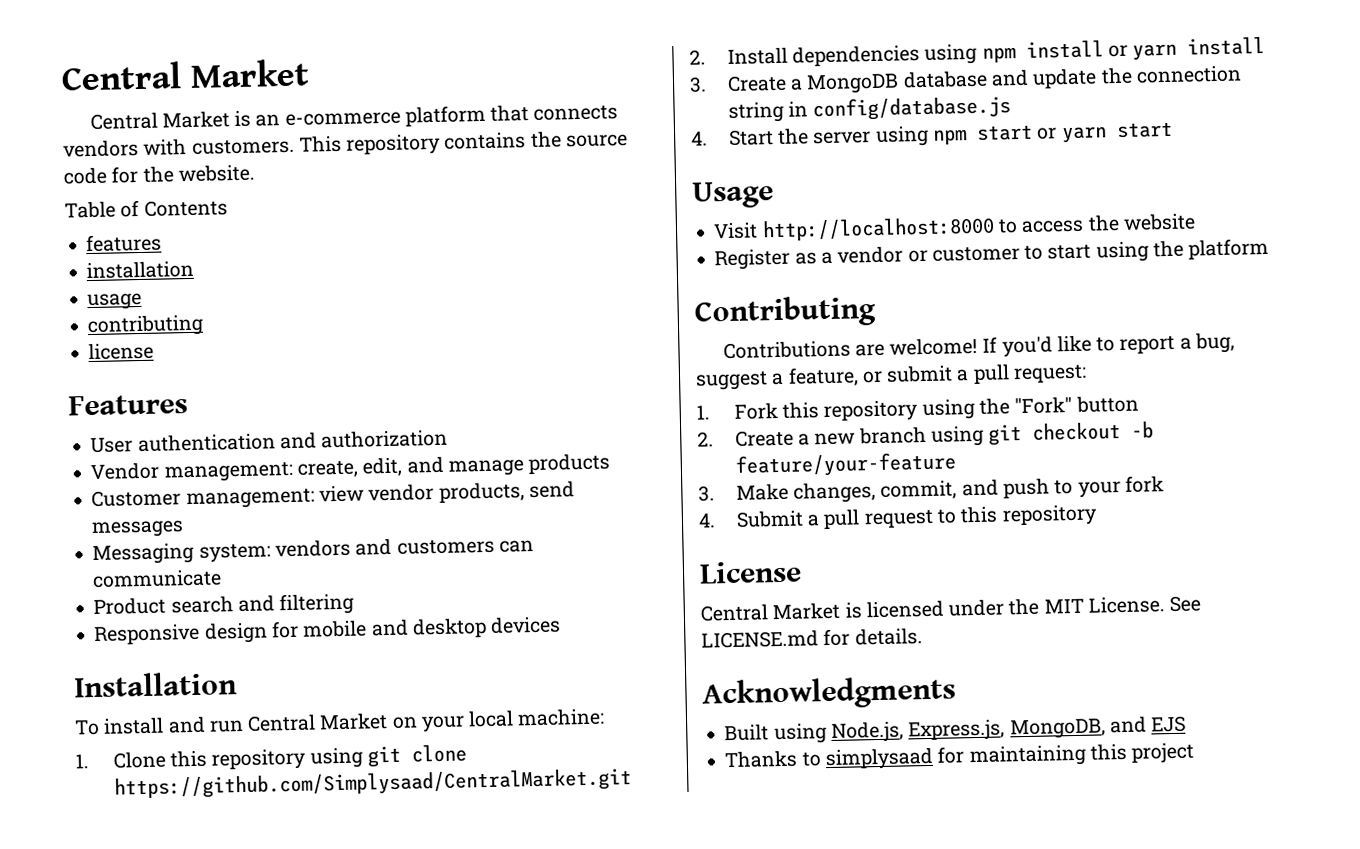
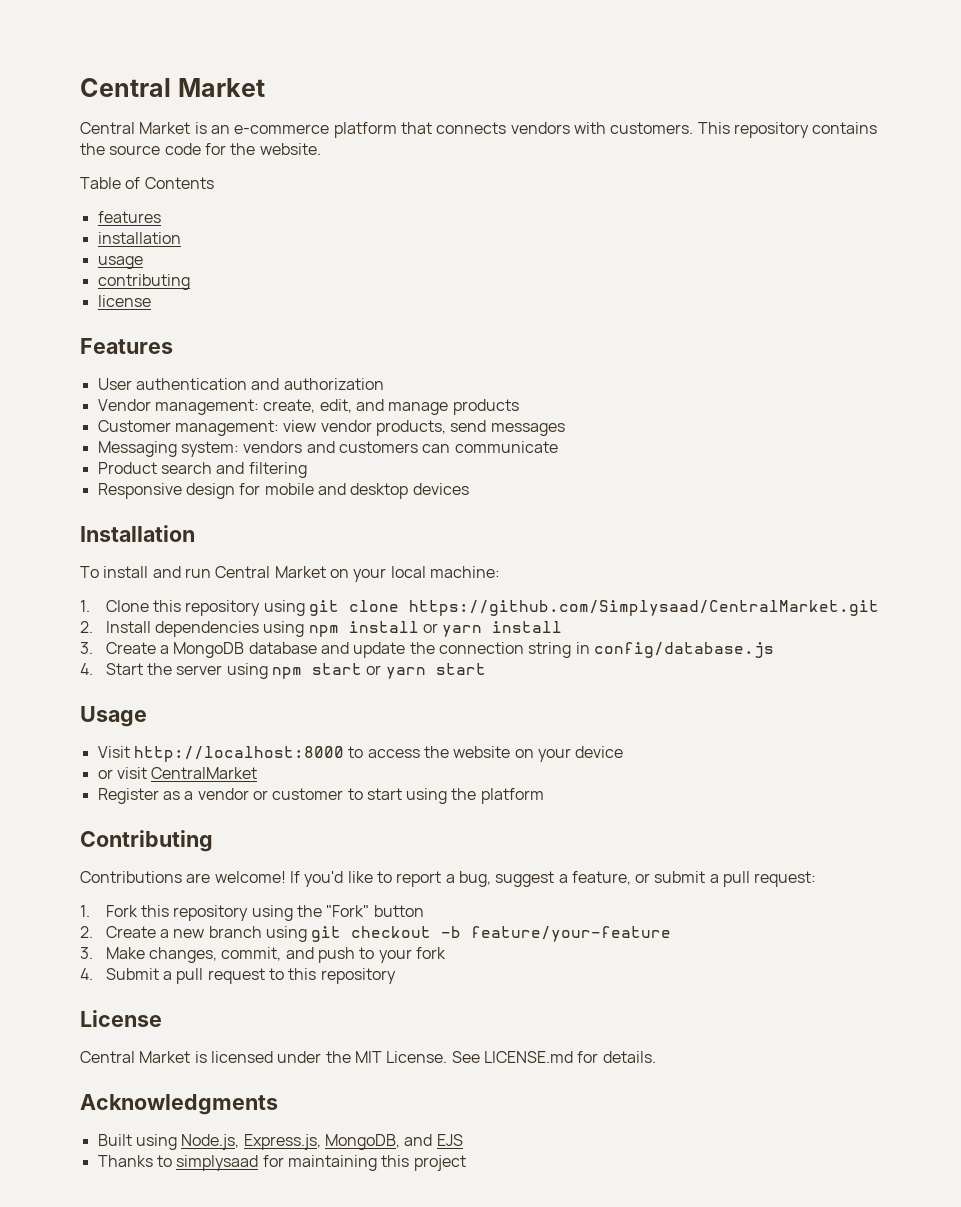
- Visit http://localhost:8000 to access the website
+ Visit http://localhost:8000 to access the website on your device
+ or visit CentralMarket

